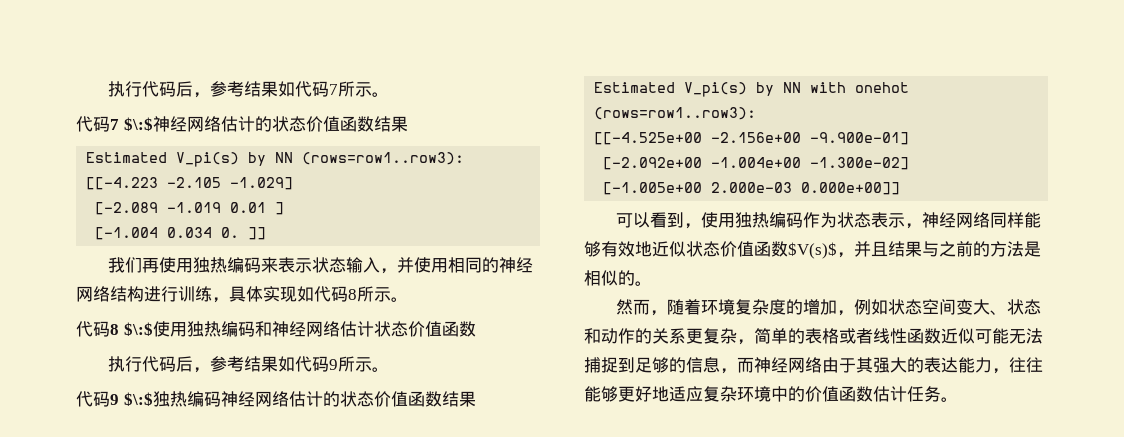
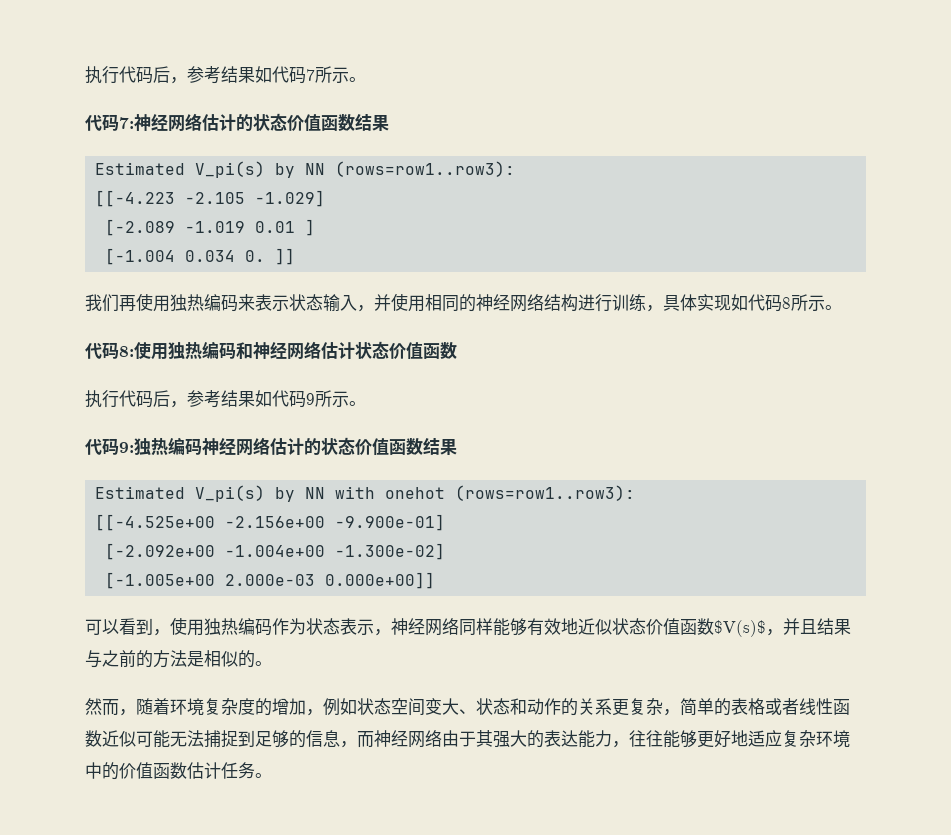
- 代码7 $\:$神经网络估计的状态价值函数结果
+ 代码7:神经网络估计的状态价值函数结果
- 代码8 $\:$使用独热编码和神经网络估计状态价值函数
+ 代码8:使用独热编码和神经网络估计状态价值函数
- 代码9 $\:$独热编码神经网络估计的状态价值函数结果
+ 代码9:独热编码神经网络估计的状态价值函数结果

